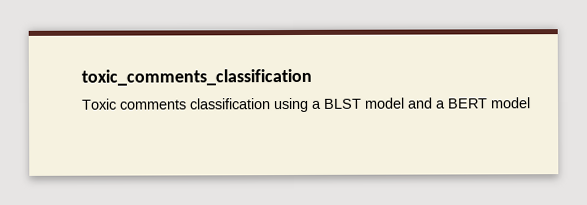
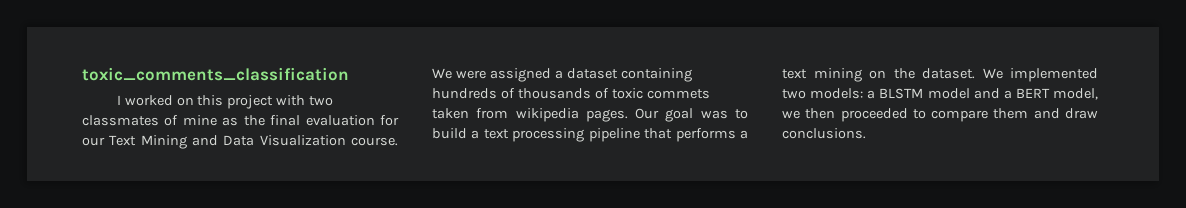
- Toxic comments classification using a BLST model and a BERT model
+ I worked on this project with two classmates of mine as the final evaluation for our Text Mining and Data Visualization course. We were assigned a dataset containing hundreds of thousands of toxic commets taken from wikipedia pages. Our goal was to build a text processing pipeline that performs a text mining on the dataset. We implemented two models: a BLSTM model and a BERT model, we then proceeded to compare them and draw conclusions.

